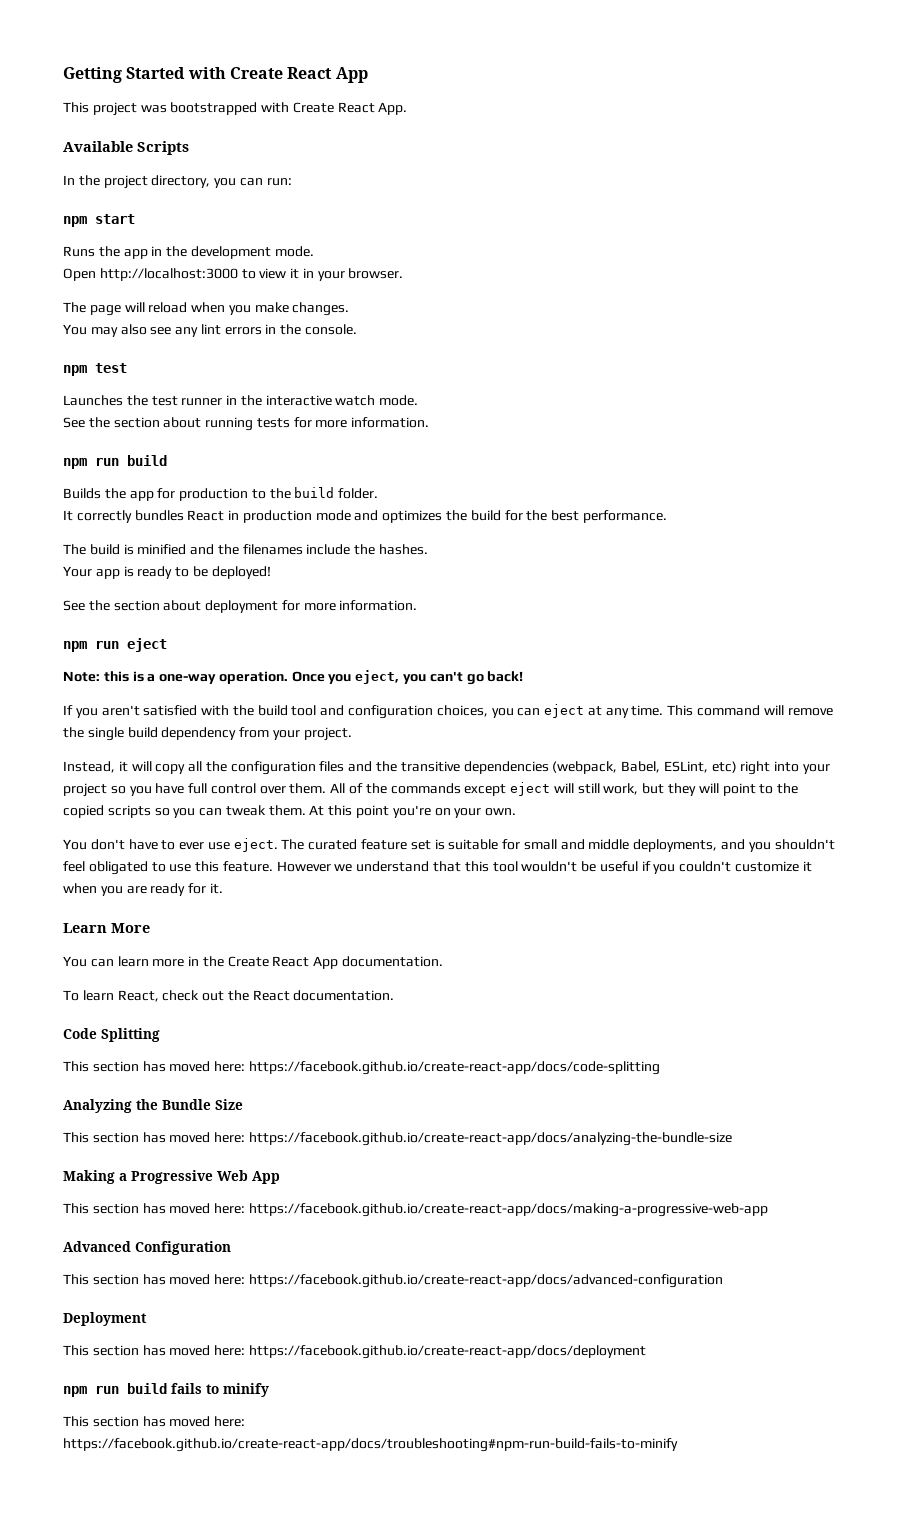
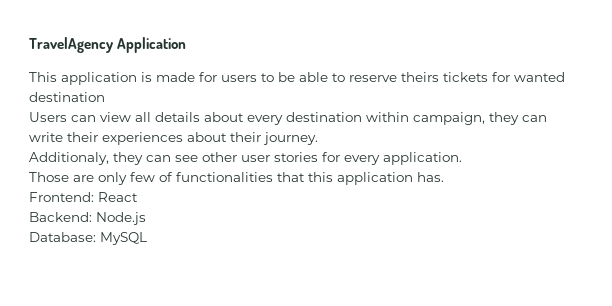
- Getting Started with Create React App
- This project was bootstrapped with Create React App.
- Available Scripts
- In the project directory, you can run:
- npm start
- Runs the app in the development mode.
- Open http://localhost:3000 to view it in your browser.
- The page will reload when you make changes.
- You may also see any lint errors in the console.
- npm test
- Launches the test runner in the interactive watch mode.
- See the section about running tests for more information.
- npm run build
- Builds the app for production to the build folder.
- It correctly bundles React in production mode and optimizes the build for the best performance.
- The build is minified and the filenames include the hashes.
- Your app is ready to be deployed!
- See the section about deployment for more information.
- npm run eject
- Note: this is a one-way operation. Once you eject, you can't go back!
- If you aren't satisfied with the build tool and configuration choices, you can eject at any time. This command will remove the single build dependency from your project.
- Instead, it will copy all the configuration files and the transitive dependencies (webpack, Babel, ESLint, etc) right into your project so you have full control over them. All of the commands except eject will still work, but they will point to the copied scripts so you can tweak them. At this point you're on your own.
- You don't have to ever use eject. The curated feature set is suitable for small and middle deployments, and you shouldn't feel obligated to use this feature. However we understand that this tool wouldn't be useful if you couldn't customize it when you are ready for it.
- Learn More
- You can learn more in the Create React App documentation.
- To learn React, check out the React documentation.
- Code Splitting
- This section has moved here: https://facebook.github.io/create-react-app/docs/code-splitting
- Analyzing the Bundle Size
- This section has moved here: https://facebook.github.io/create-react-app/docs/analyzing-the-bundle-size
- Making a Progressive Web App
- This section has moved here: https://facebook.github.io/create-react-app/docs/making-a-progressive-web-app
- Advanced Configuration
- This section has moved here: https://facebook.github.io/create-react-app/docs/advanced-configuration
- Deployment
- This section has moved here: https://facebook.github.io/create-react-app/docs/deployment
- npm run build fails to minify
- This section has moved here: https://facebook.github.io/create-react-app/docs/troubleshooting#npm-run-build-fails-to-minify
+ TravelAgency Application
+ This application is made for users to be able to reserve theirs tickets for wanted destination
+ Users can view all details about every destination within campaign, they can write their experiences about their journey.
+ Additionaly, they can see other user stories for every application.
+ Those are only few of functionalities that this application has.
+ Frontend: React
+ Backend: Node.js
+ Database: MySQL

